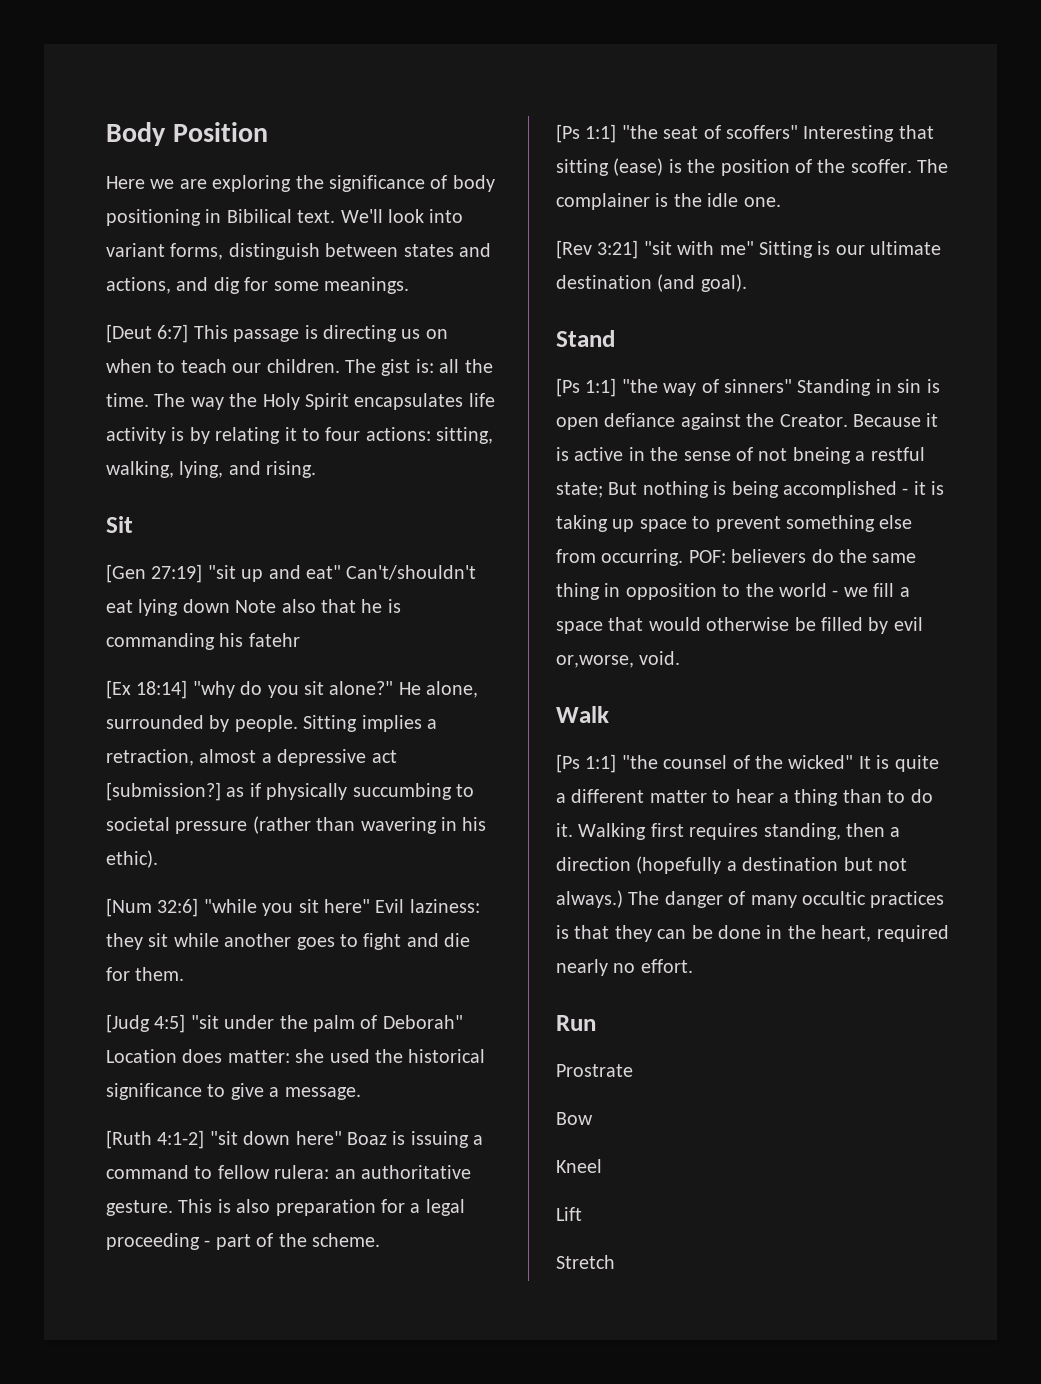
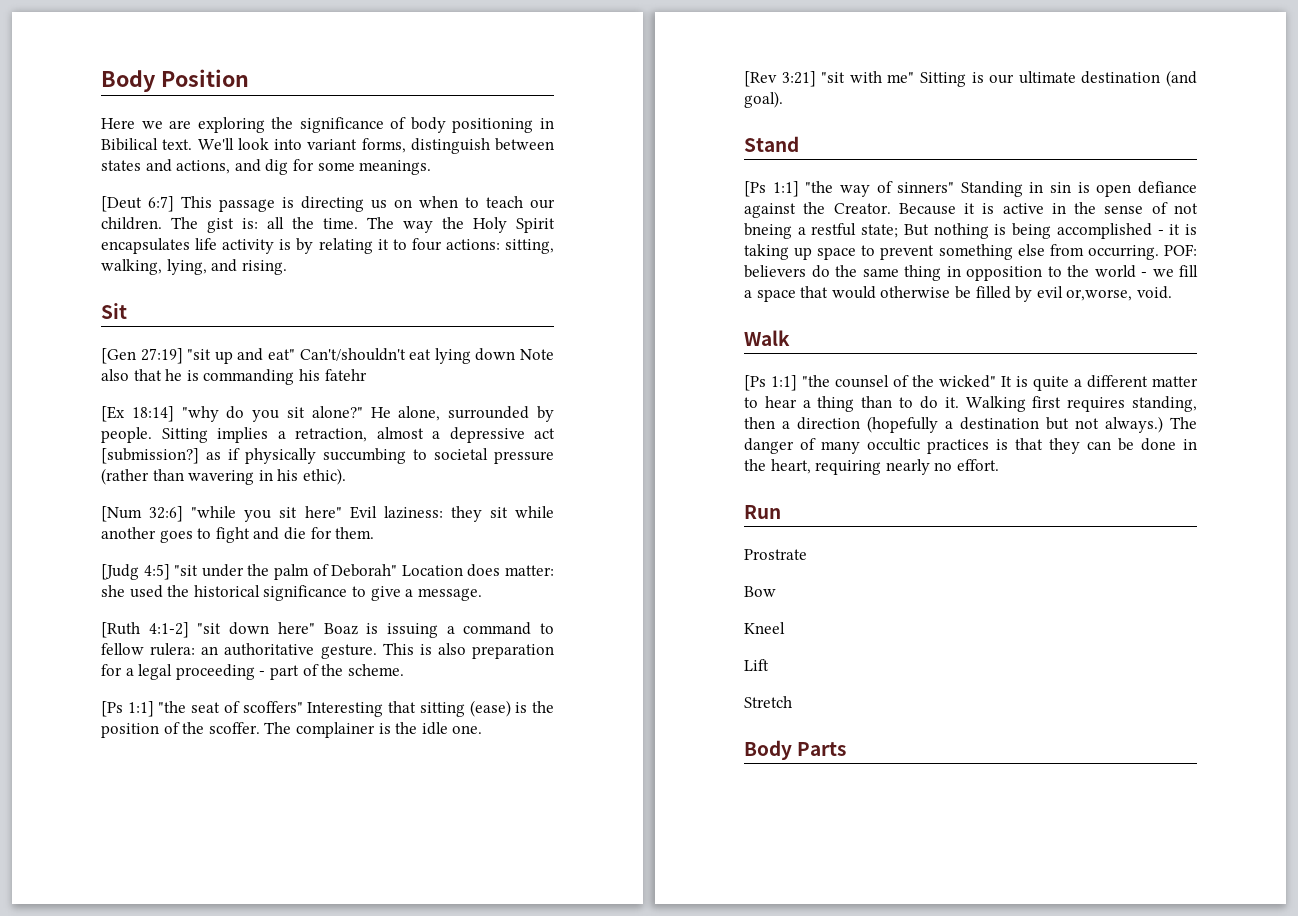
- The danger of many occultic practices is that they can be done in the heart, required nearly no effort.
+ The danger of many occultic practices is that they can be done in the heart, requiring nearly no effort.
+ Body Parts

